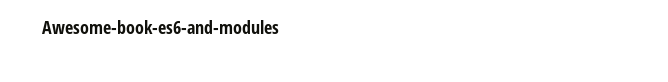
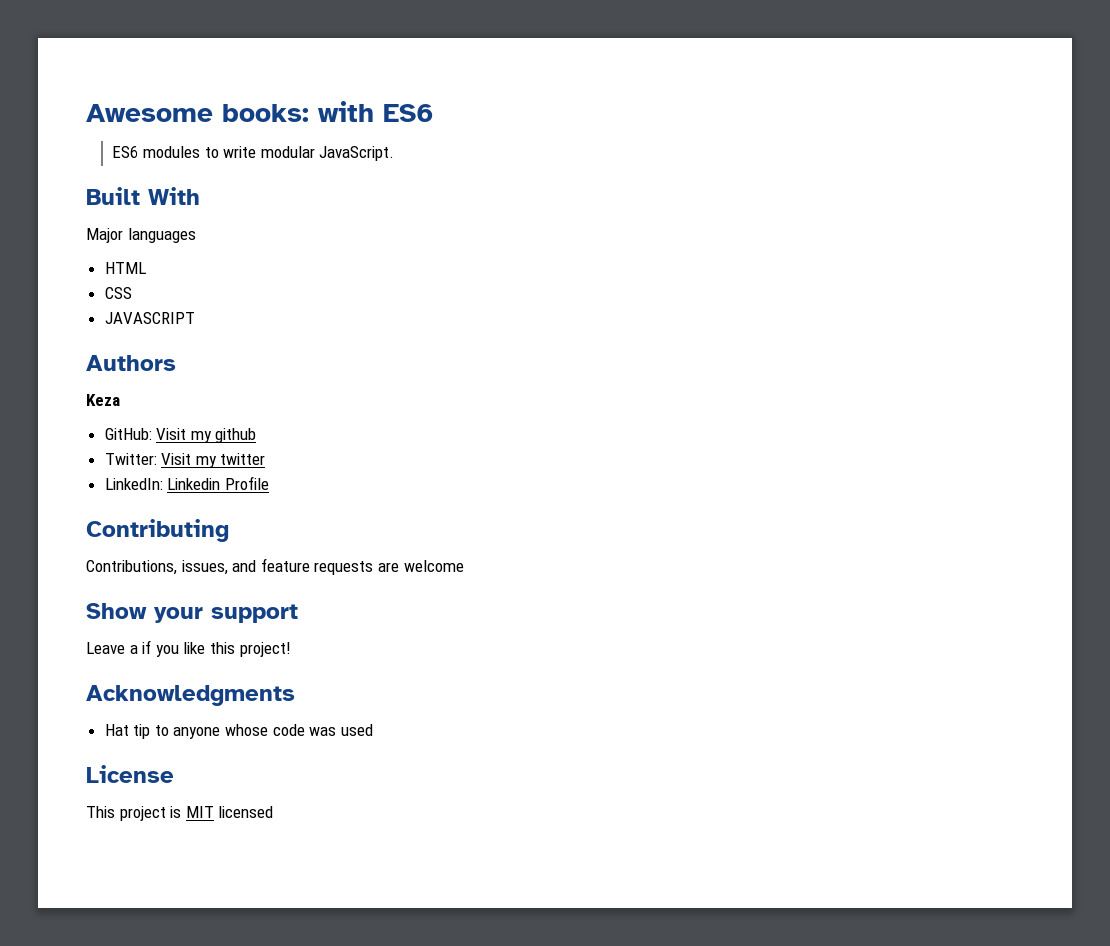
- Awesome-book-es6-and-modules
+ Awesome books: with ES6
+ ES6 modules to write modular JavaScript.
+ Built With
+ Major languages
+ HTML
+ CSS
+ JAVASCRIPT
+ Authors
+ Keza
+ GitHub: Visit my github
+ Twitter: Visit my twitter
+ LinkedIn: Linkedin Profile
+ Contributing
+ Contributions, issues, and feature requests are welcome
+ Show your support
+ Leave a if you like this project!
+ Acknowledgments
+ Hat tip to anyone whose code was used
+ License
+ This project is MIT licensed

